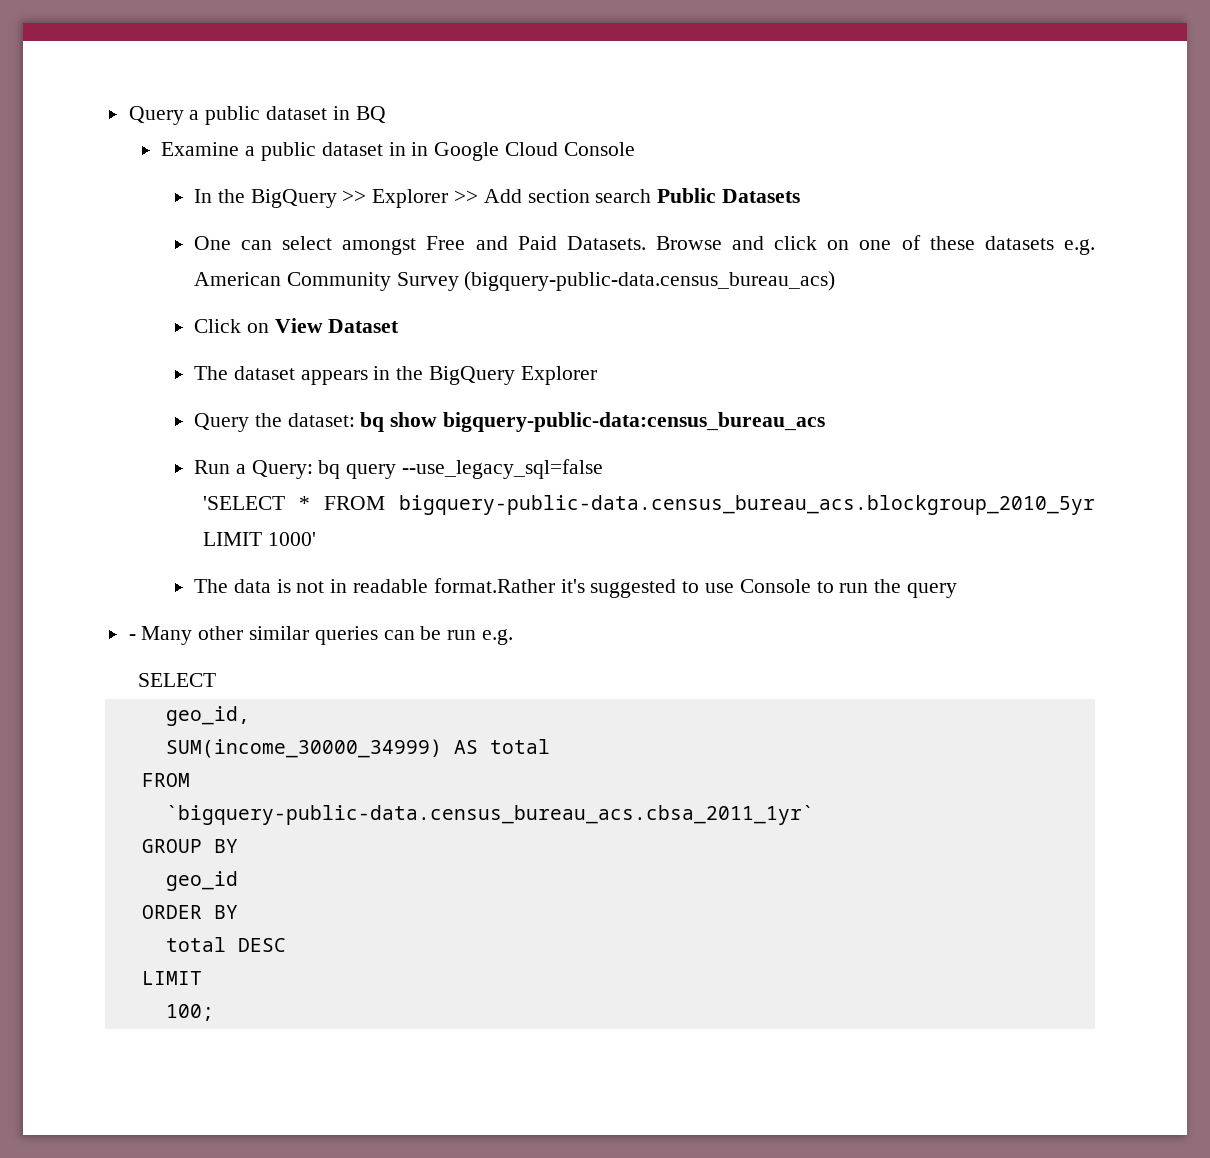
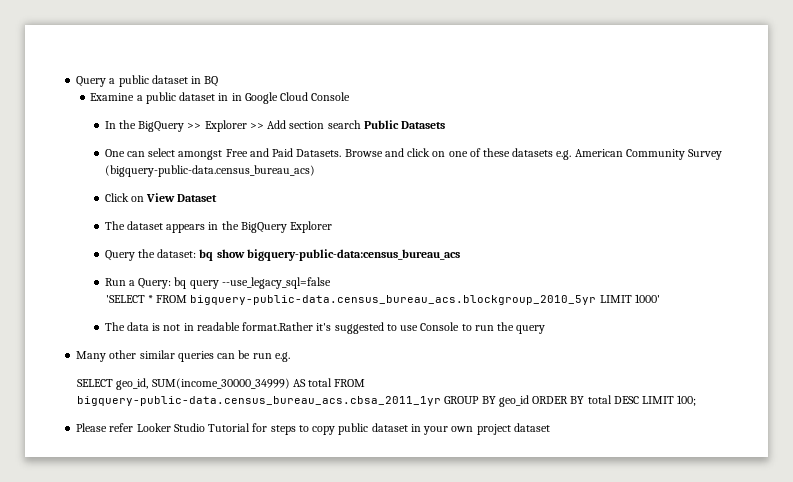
- - Many other similar queries can be run e.g.
+ Many other similar queries can be run e.g.
- SELECT
- geo_id,
- SUM(income_30000_34999) AS total
- FROM
- `bigquery-public-data.census_bureau_acs.cbsa_2011_1yr`
- GROUP BY
- geo_id
- ORDER BY
- total DESC
- LIMIT
- 100;
+ SELECT geo_id, SUM(income_30000_34999) AS total FROM bigquery-public-data.census_bureau_acs.cbsa_2011_1yr GROUP BY geo_id ORDER BY total DESC LIMIT 100;
+ Please refer Looker Studio Tutorial for steps to copy public dataset in your own project dataset

